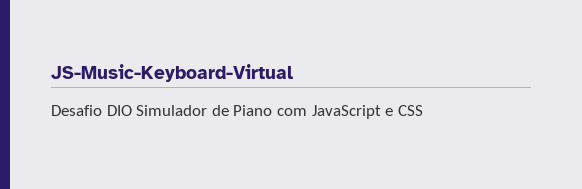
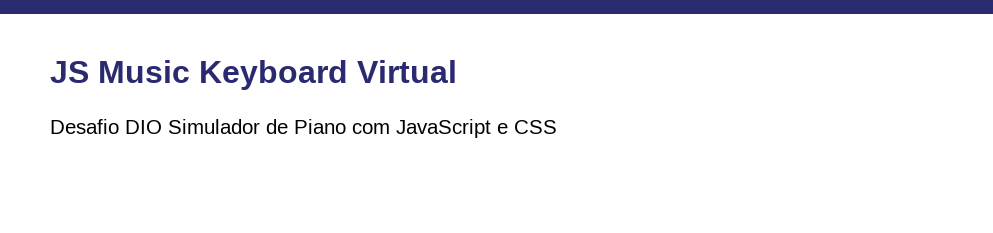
- JS-Music-Keyboard-Virtual
+ JS Music Keyboard Virtual

